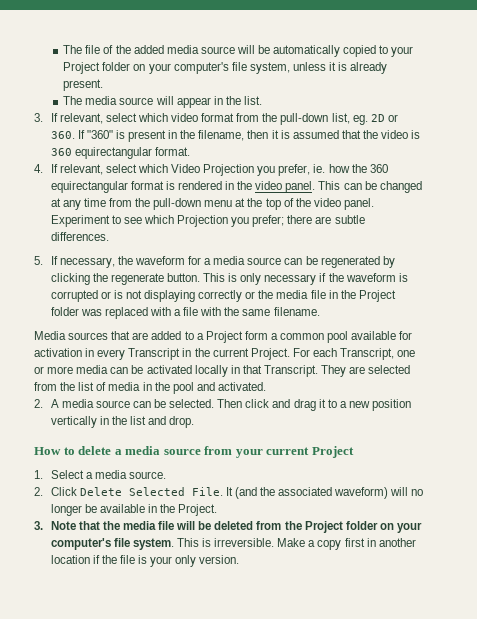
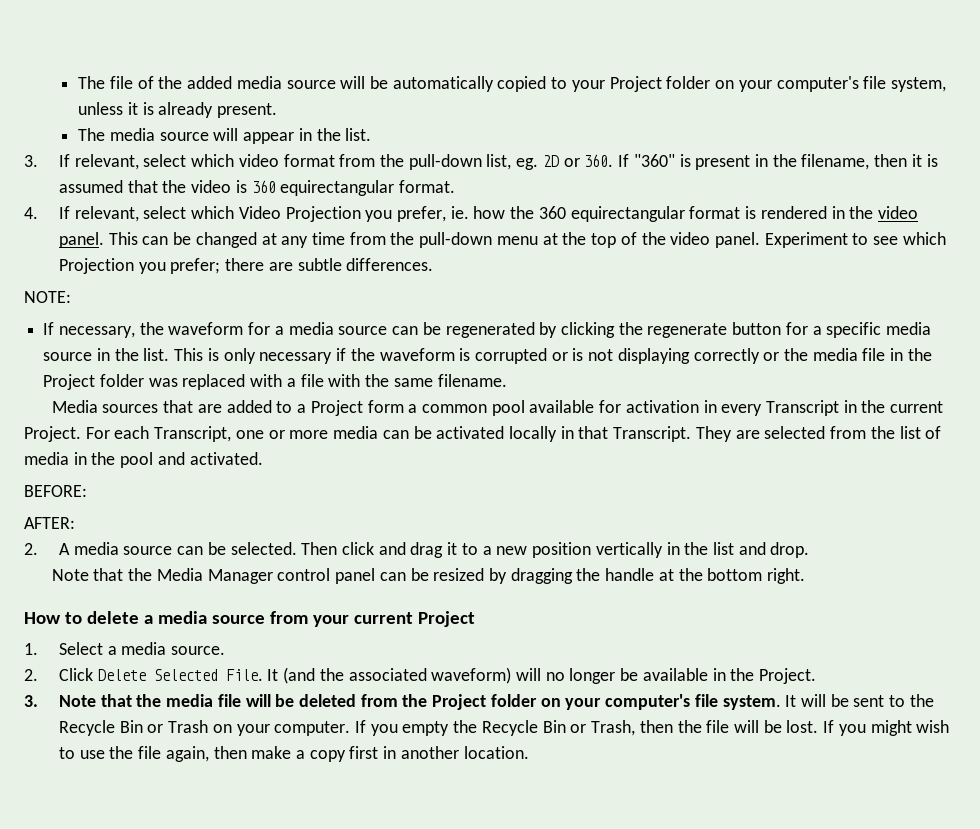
- 5. If necessary, the waveform for a media source can be regenerated by clicking the regenerate button.
+ NOTE:
+ If necessary, the waveform for a media source can be regenerated by clicking the regenerate button for a specific media source in the list.
+ BEFORE:
+ AFTER:
+ Note that the Media Manager control panel can be resized by dragging the handle at the bottom right.
- This is irreversible. Make a copy first in another location if the file is your only version.
+ It will be sent to the Recycle Bin or Trash on your computer. If you empty the Recycle Bin or Trash, then the file will be lost. If you might wish to use the file again, then make a copy first in another location.

